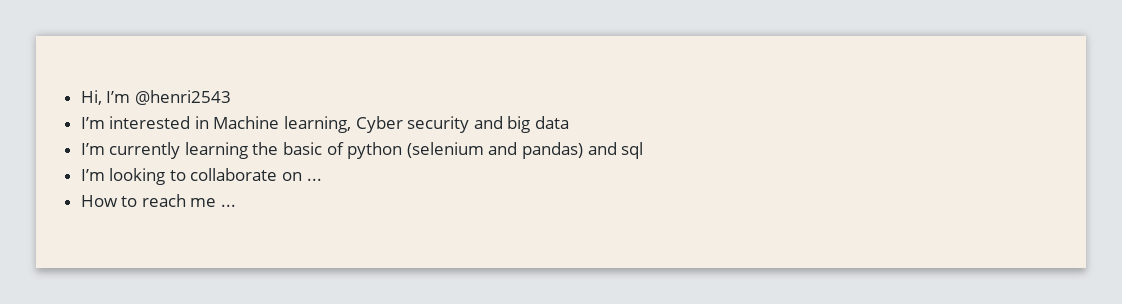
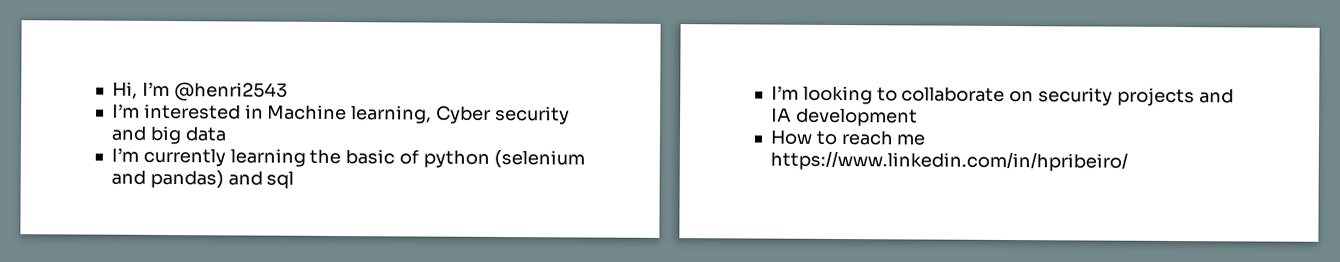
- I’m looking to collaborate on ...
+ I’m looking to collaborate on security projects and IA development
- How to reach me ...
+ How to reach me https://www.linkedin.com/in/hpribeiro/

